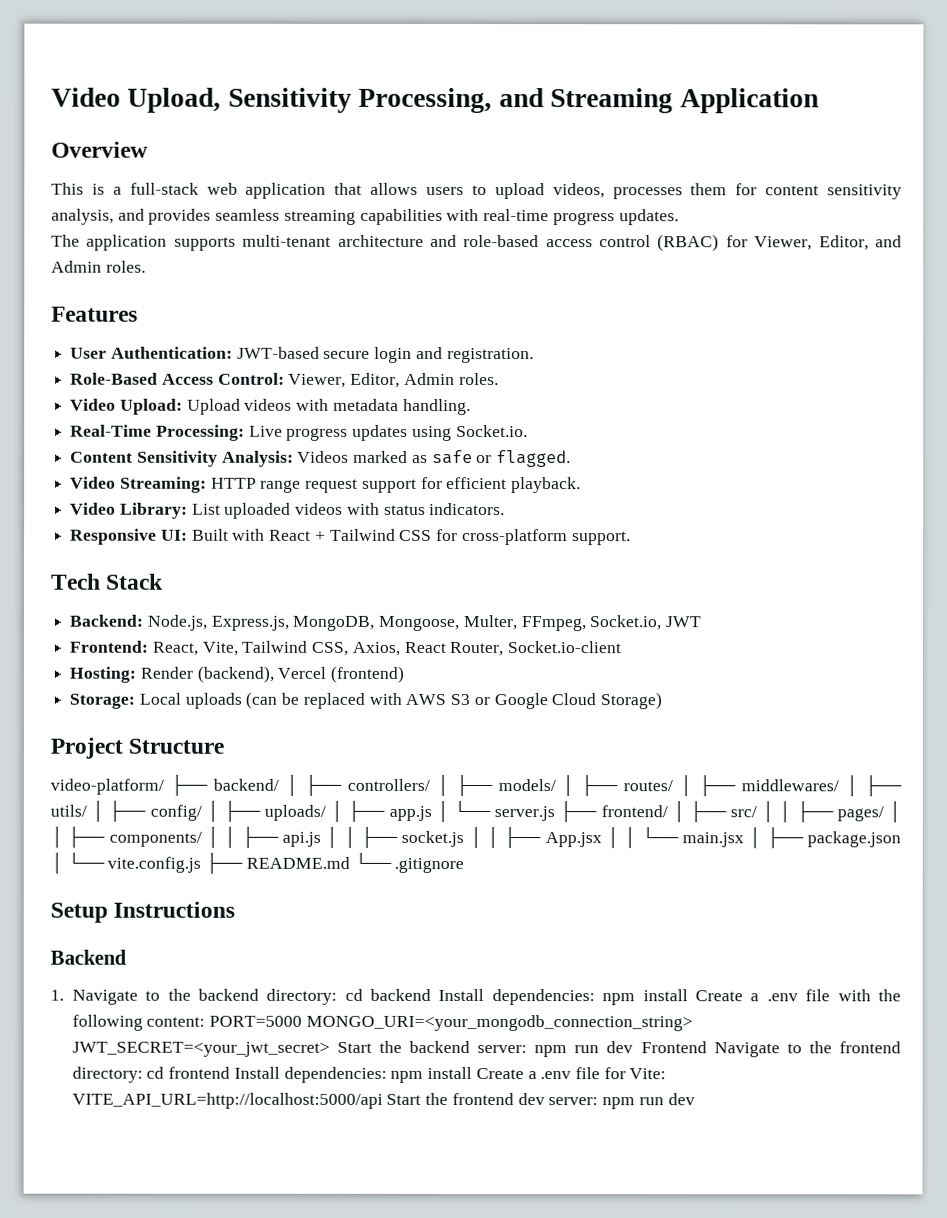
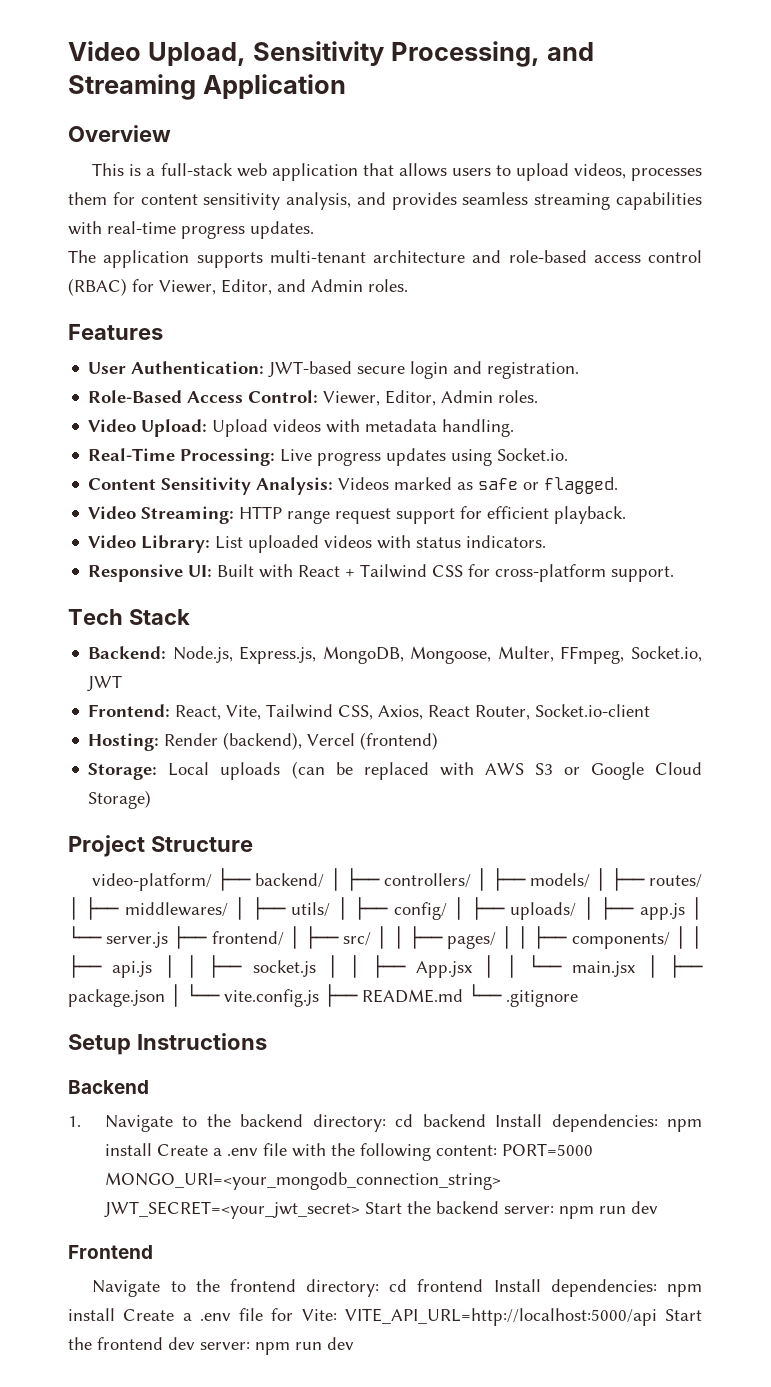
- 1. Navigate to the backend directory: cd backend Install dependencies: npm install Create a .env file with the following content: PORT=5000 MONGO_URI=<your_mongodb_connection_string> JWT_SECRET=<your_jwt_secret> Start the backend server: npm run dev Frontend Navigate to the frontend directory: cd frontend Install dependencies: npm install Create a .env file for Vite: VITE_API_URL=http://localhost:5000/api Start the frontend dev server: npm run dev
+ 1. Navigate to the backend directory: cd backend Install dependencies: npm install Create a .env file with the following content: PORT=5000 MONGO_URI=<your_mongodb_connection_string> JWT_SECRET=<your_jwt_secret> Start the backend server: npm run dev
+ Frontend
+ Navigate to the frontend directory: cd frontend Install dependencies: npm install Create a .env file for Vite: VITE_API_URL=http://localhost:5000/api Start the frontend dev server: npm run dev

